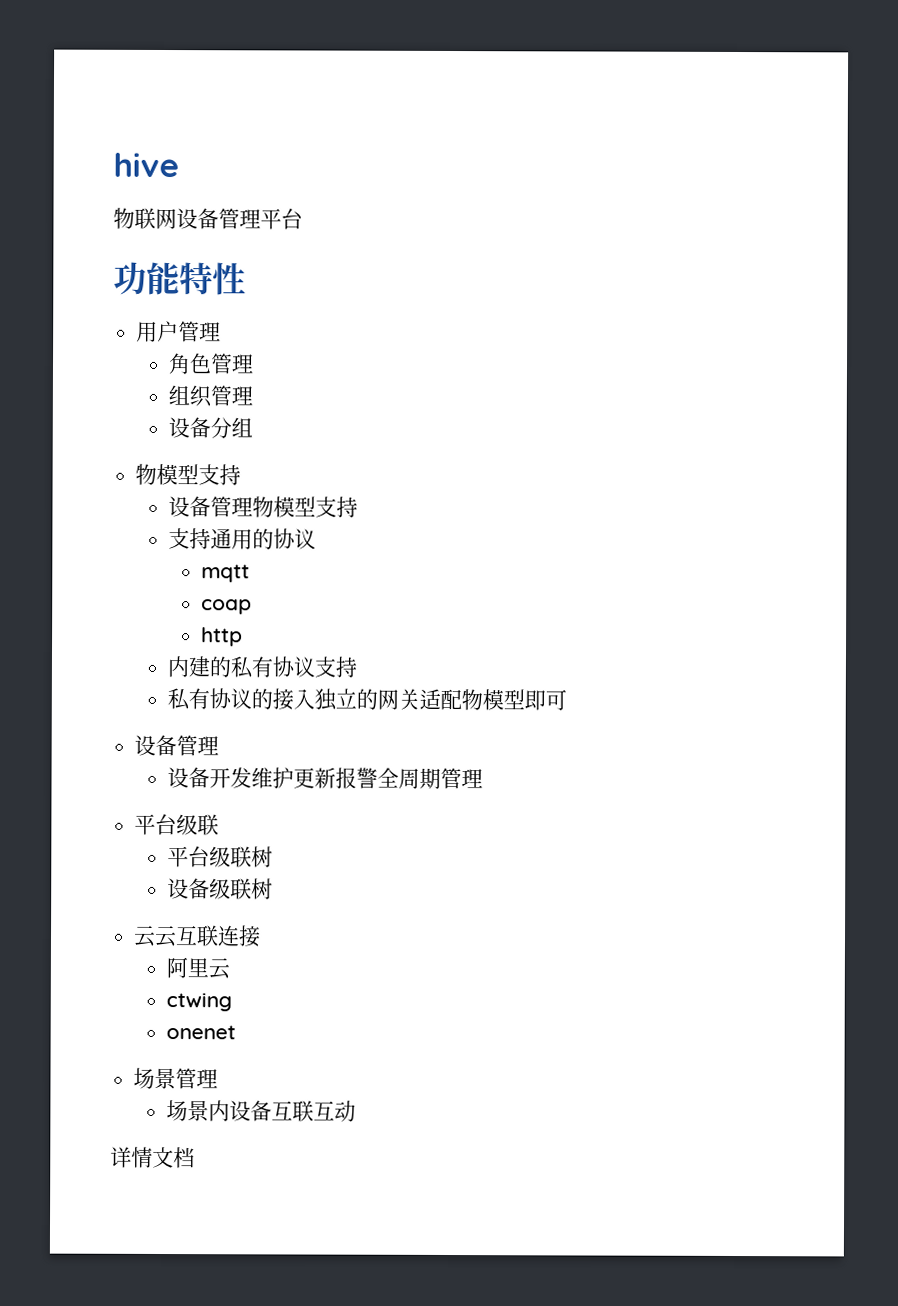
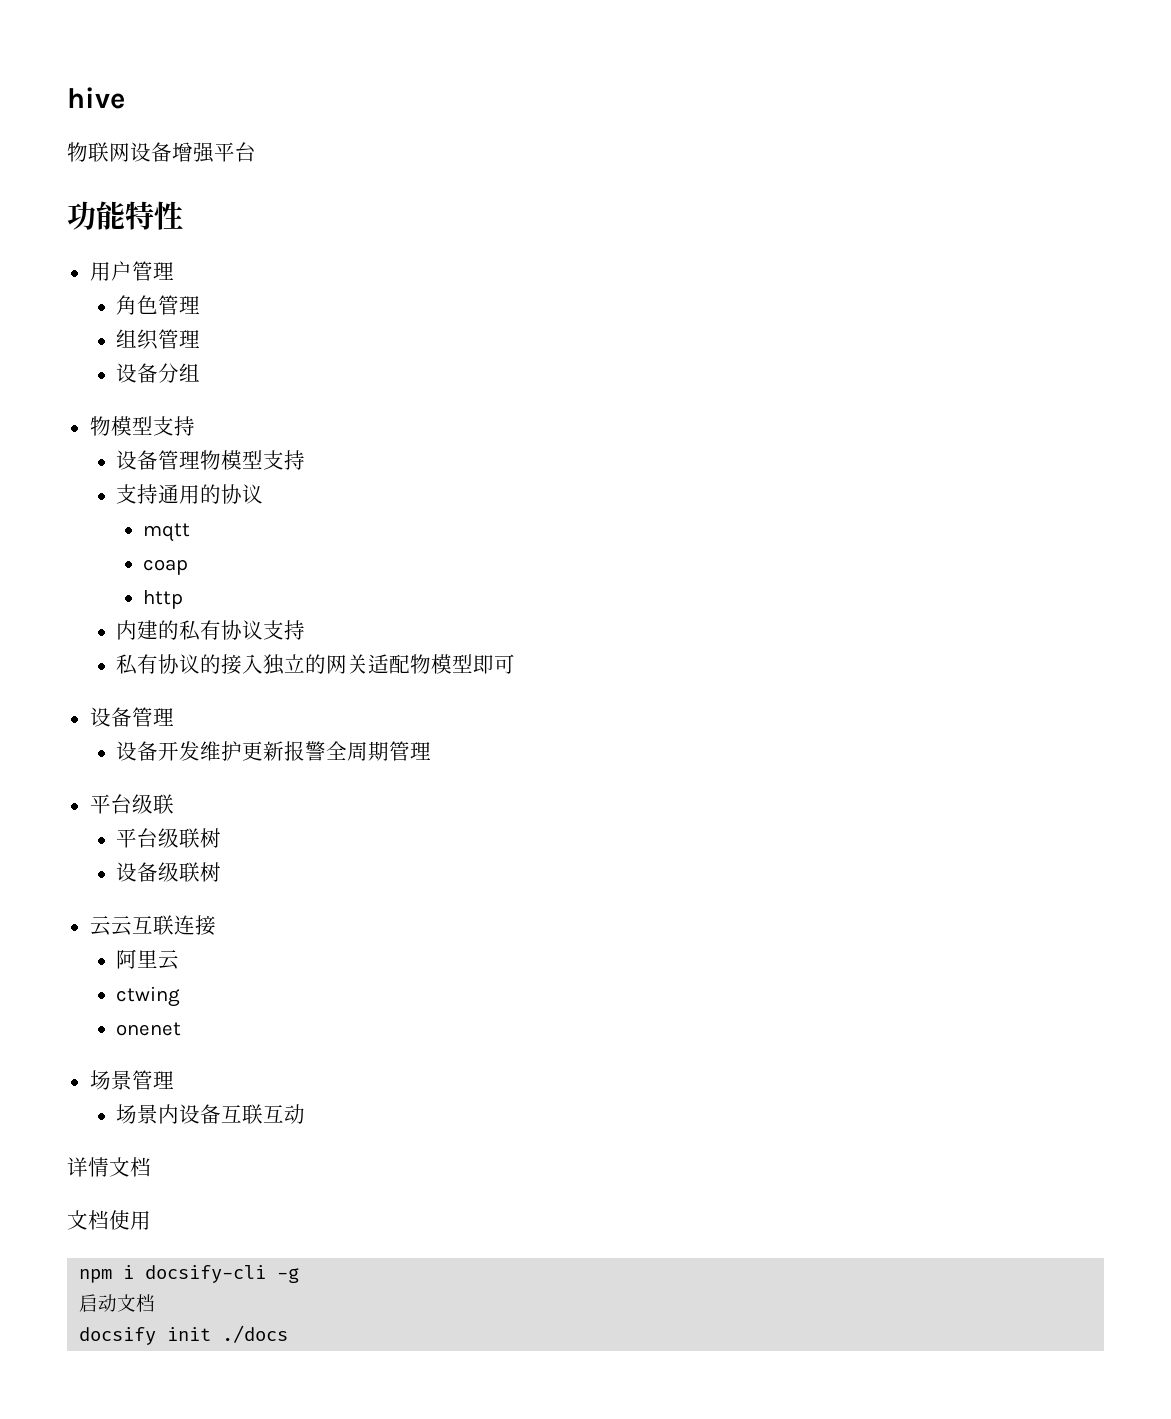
- 物联网设备管理平台
+ 物联网设备增强平台
+ 文档使用
+ npm i docsify-cli -g
+ 启动文档
+ docsify init ./docs

